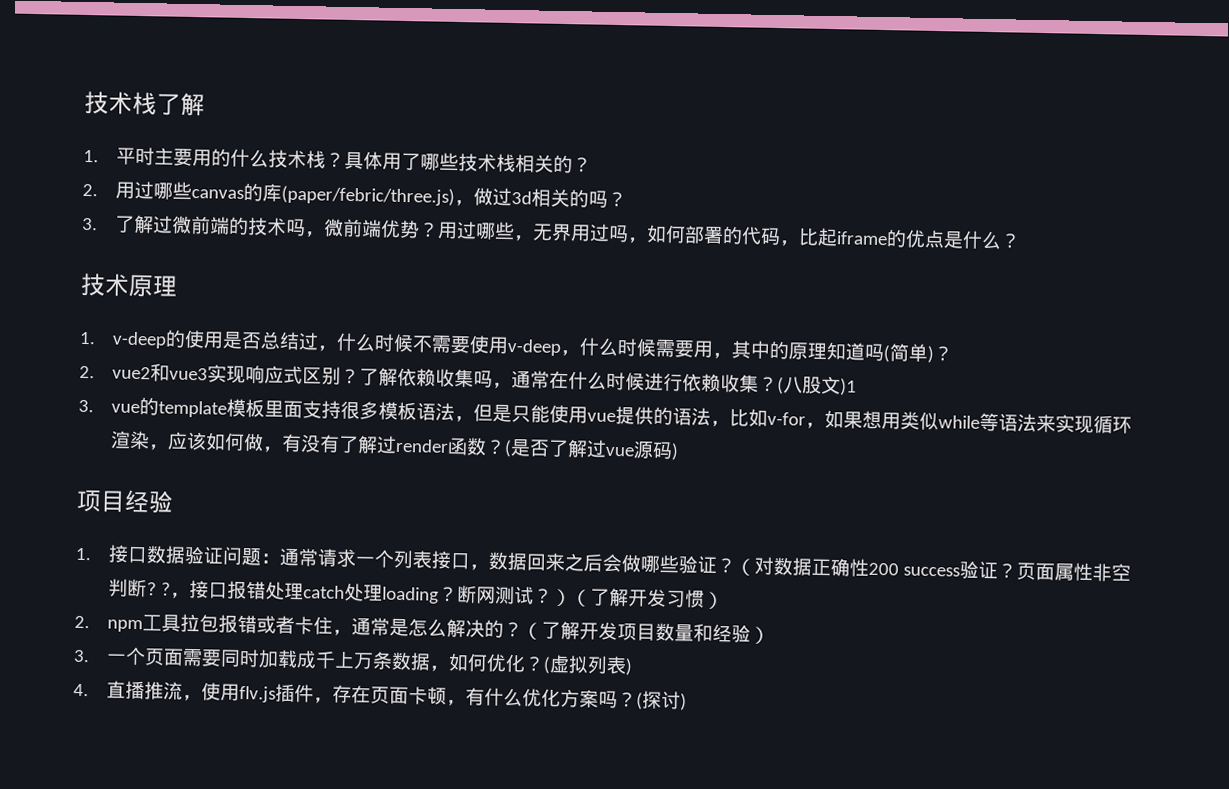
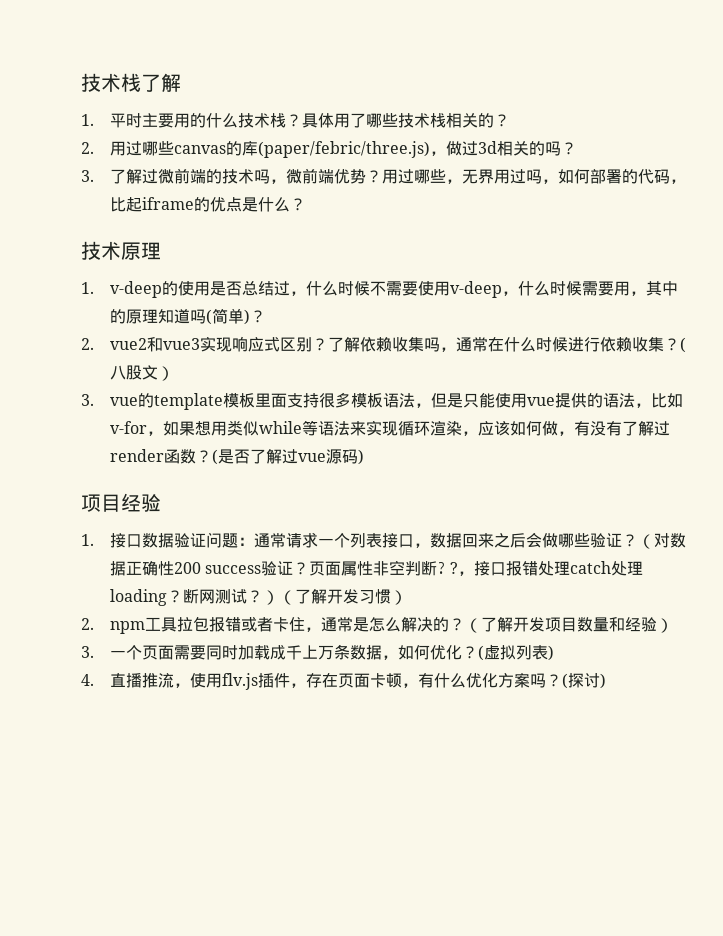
- (八股文)1
+ (八股文）

